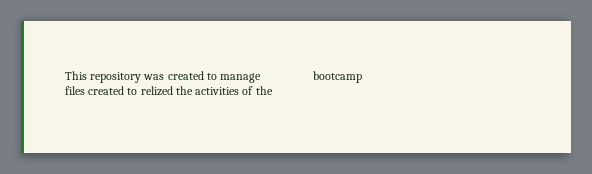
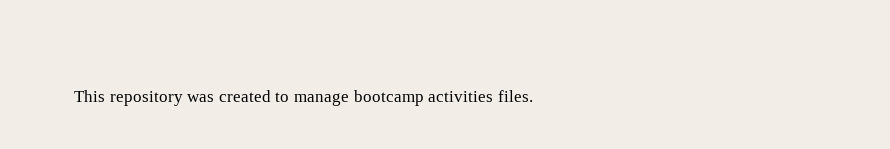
- This repository was created to manage files created to relized the activities of the bootcamp
+ This repository was created to manage bootcamp activities files.

